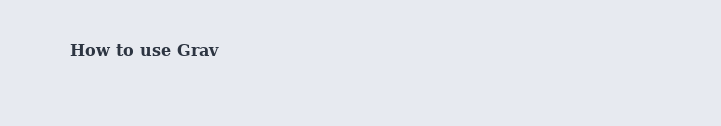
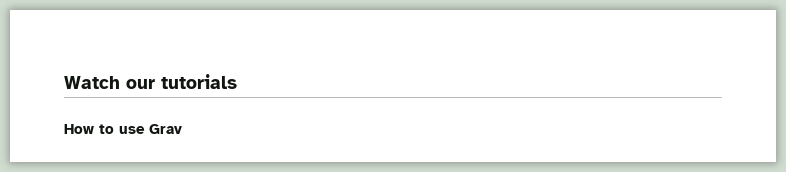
+ Watch our tutorials

